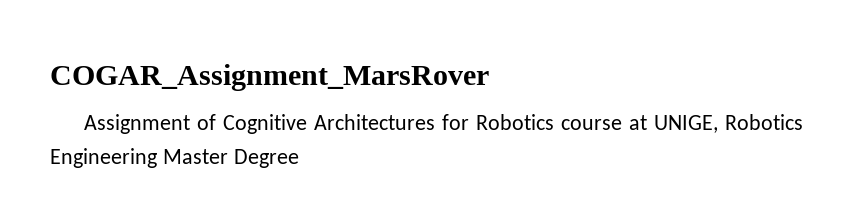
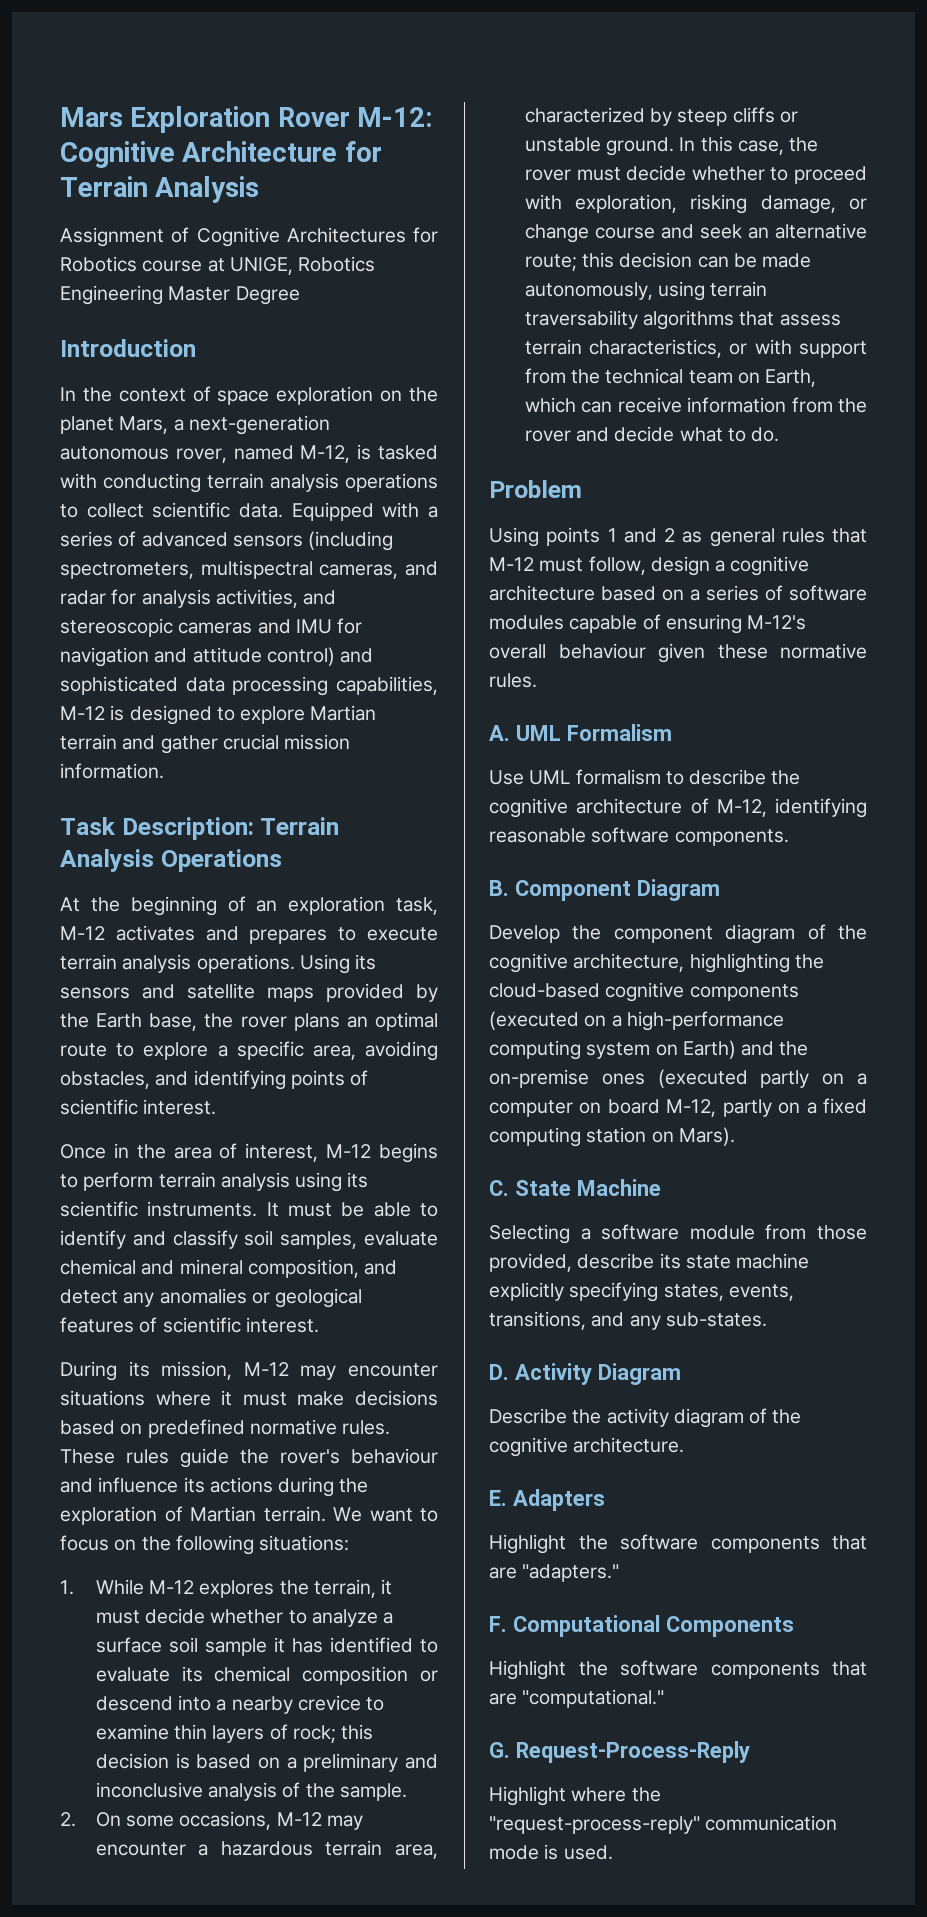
- COGAR_Assignment_MarsRover
+ Mars Exploration Rover M-12: Cognitive Architecture for Terrain Analysis
+ Introduction
+ In the context of space exploration on the planet Mars, a next-generation autonomous rover, named M-12, is tasked with conducting terrain analysis operations to collect scientific data. Equipped with a series of advanced sensors (including spectrometers, multispectral cameras, and radar for analysis activities, and stereoscopic cameras and IMU for navigation and attitude control) and sophisticated data processing capabilities, M-12 is designed to explore Martian terrain and gather crucial mission information.
+ Task Description: Terrain Analysis Operations
+ At the beginning of an exploration task, M-12 activates and prepares to execute terrain analysis operations. Using its sensors and satellite maps provided by the Earth base, the rover plans an optimal route to explore a specific area, avoiding obstacles, and identifying points of scientific interest.
+ Once in the area of interest, M-12 begins to perform terrain analysis using its scientific instruments. It must be able to identify and classify soil samples, evaluate chemical and mineral composition, and detect any anomalies or geological features of scientific interest.
+ During its mission, M-12 may encounter situations where it must make decisions based on predefined normative rules. These rules guide the rover's behaviour and influence its actions during the exploration of Martian terrain. We want to focus on the following situations:
+ 1. While M-12 explores the terrain, it must decide whether to analyze a surface soil sample it has identified to evaluate its chemical composition or descend into a nearby crevice to examine thin layers of rock; this decision is based on a preliminary and inconclusive analysis of the sample.
+ 2. On some occasions, M-12 may encounter a hazardous terrain area, characterized by steep cliffs or unstable ground. In this case, the rover must decide whether to proceed with exploration, risking damage, or change course and seek an alternative route; this decision can be made autonomously, using terrain traversability algorithms that assess terrain characteristics, or with support from the technical team on Earth, which can receive information from the rover and decide what to do.
+ Problem
+ Using points 1 and 2 as general rules that M-12 must follow, design a cognitive architecture based on a series of software modules capable of ensuring M-12's overall behaviour given these normative rules.
+ A. UML Formalism
+ Use UML formalism to describe the cognitive architecture of M-12, identifying reasonable software components.
+ B. Component Diagram
+ Develop the component diagram of the cognitive architecture, highlighting the cloud-based cognitive components (executed on a high-performance computing system on Earth) and the on-premise ones (executed partly on a computer on board M-12, partly on a fixed computing station on Mars).
+ C. State Machine
+ Selecting a software module from those provided, describe its state machine explicitly specifying states, events, transitions, and any sub-states.
+ D. Activity Diagram
+ Describe the activity diagram of the cognitive architecture.
+ E. Adapters
+ Highlight the software components that are "adapters."
+ F. Computational Components
+ Highlight the software components that are "computational."
+ G. Request-Process-Reply
+ Highlight where the "request-process-reply" communication mode is used.

